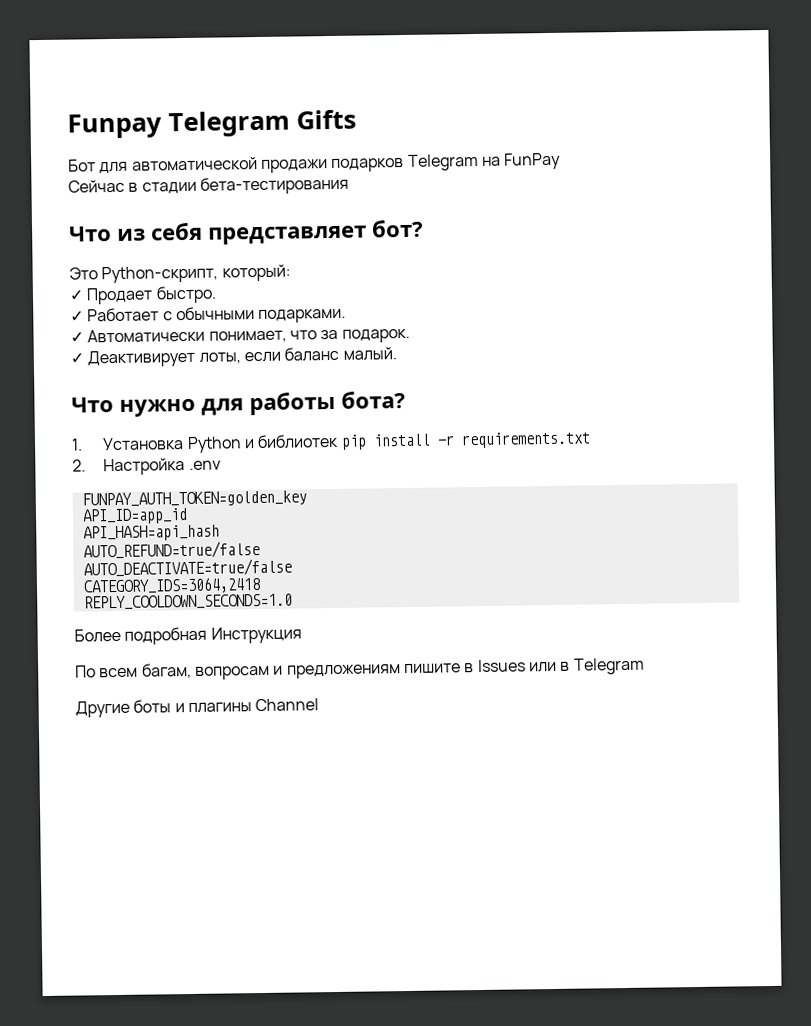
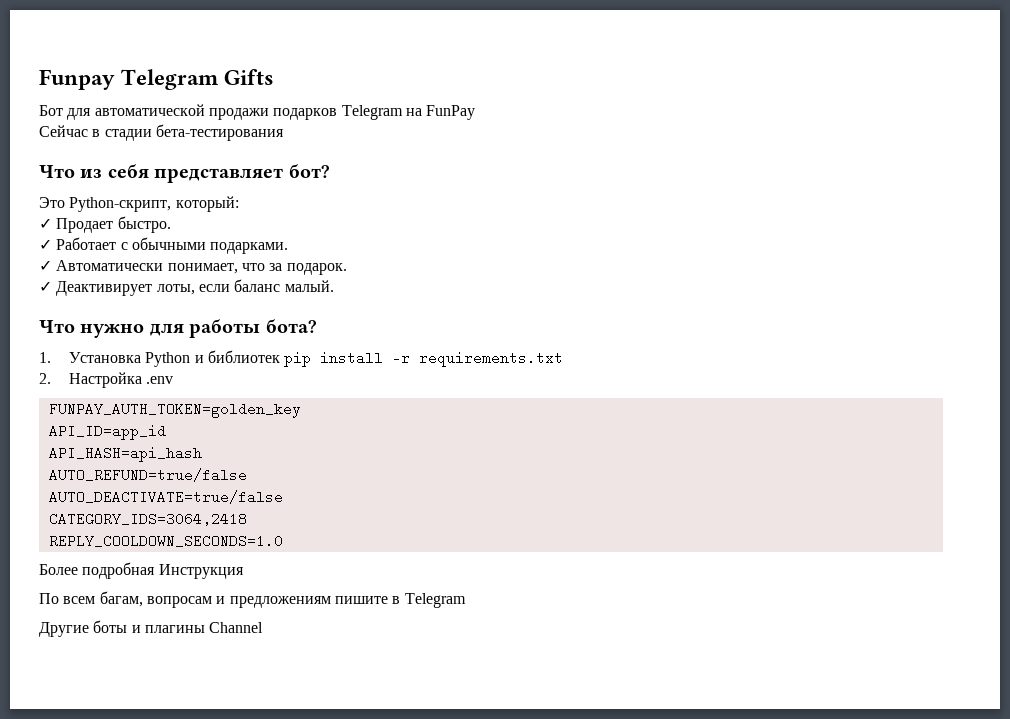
- По всем багам, вопросам и предложениям пишите в Issues или в Telegram
+ По всем багам, вопросам и предложениям пишите в Telegram

